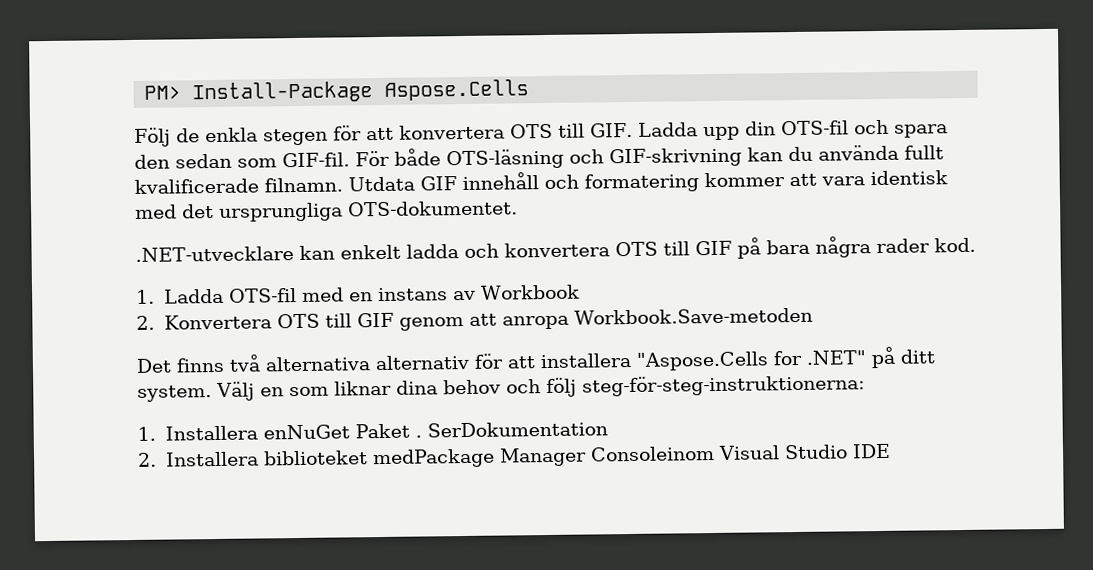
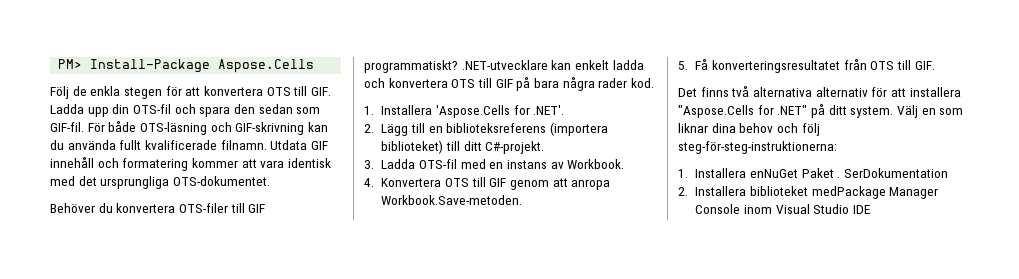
- .NET-utvecklare kan enkelt ladda och konvertera OTS till GIF på bara några rader kod.
+ Behöver du konvertera OTS-filer till GIF programmatiskt? .NET-utvecklare kan enkelt ladda och konvertera OTS till GIF på bara några rader kod.
- 1. Ladda OTS-fil med en instans av Workbook
- 2. Konvertera OTS till GIF genom att anropa Workbook.Save-metoden
+ 1. Installera 'Aspose.Cells for .NET'.
+ 2. Lägg till en biblioteksreferens (importera biblioteket) till ditt C#-projekt.
+ 3. Ladda OTS-fil med en instans av Workbook.
+ 4. Konvertera OTS till GIF genom att anropa Workbook.Save-metoden.
+ 5. Få konverteringsresultatet från OTS till GIF.
- 2. Installera biblioteket medPackage Manager Consoleinom Visual Studio IDE
+ 2. Installera biblioteket medPackage Manager Console inom Visual Studio IDE

